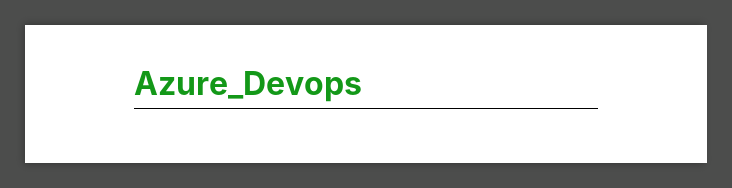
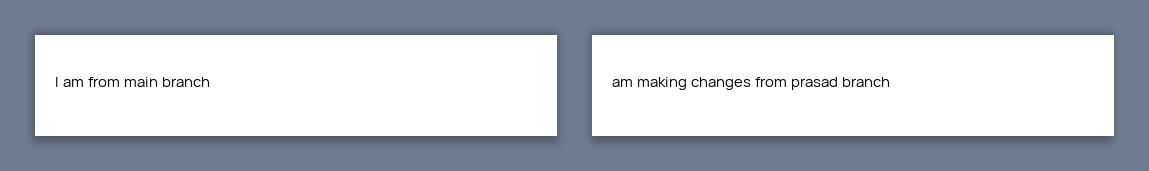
- Azure_Devops
+ I am from main branch
+ am making changes from prasad branch

